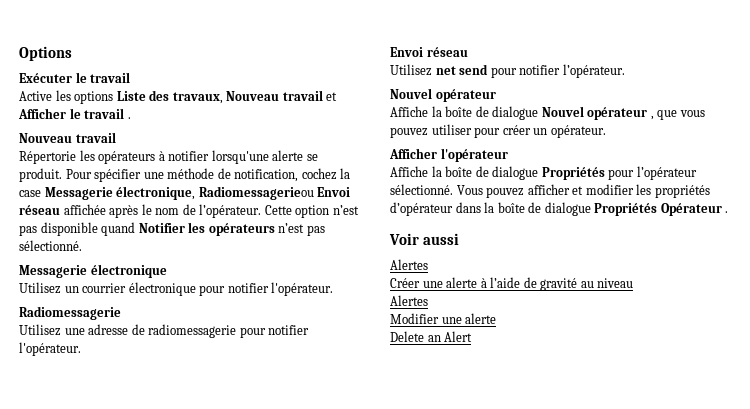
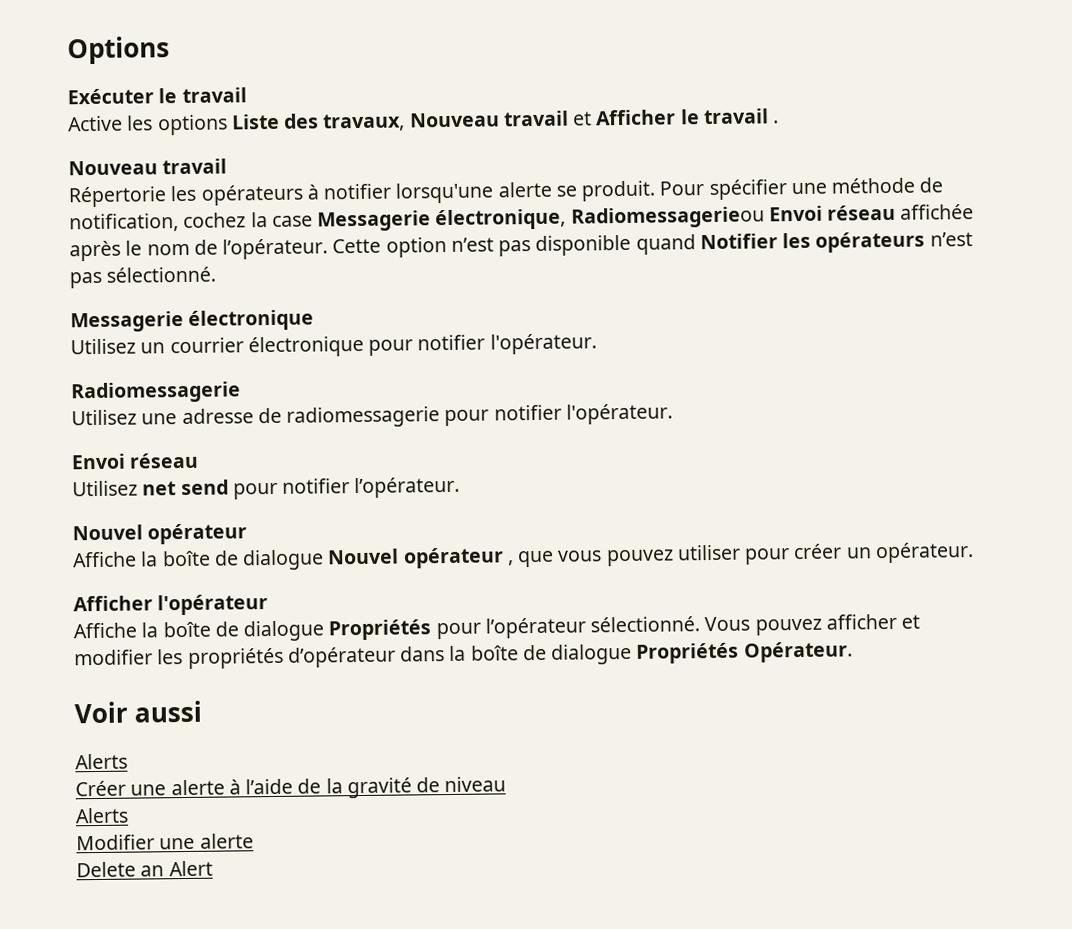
- Vous pouvez afficher et modifier les propriétés d’opérateur dans la boîte de dialogue Propriétés Opérateur .
+ Vous pouvez afficher et modifier les propriétés d’opérateur dans la boîte de dialogue Propriétés Opérateur.
  Voir aussi
- Alertes
+ Alerts
- Créer une alerte à l’aide de gravité au niveau
- Alertes
+ Créer une alerte à l’aide de la gravité de niveau
+ Alerts

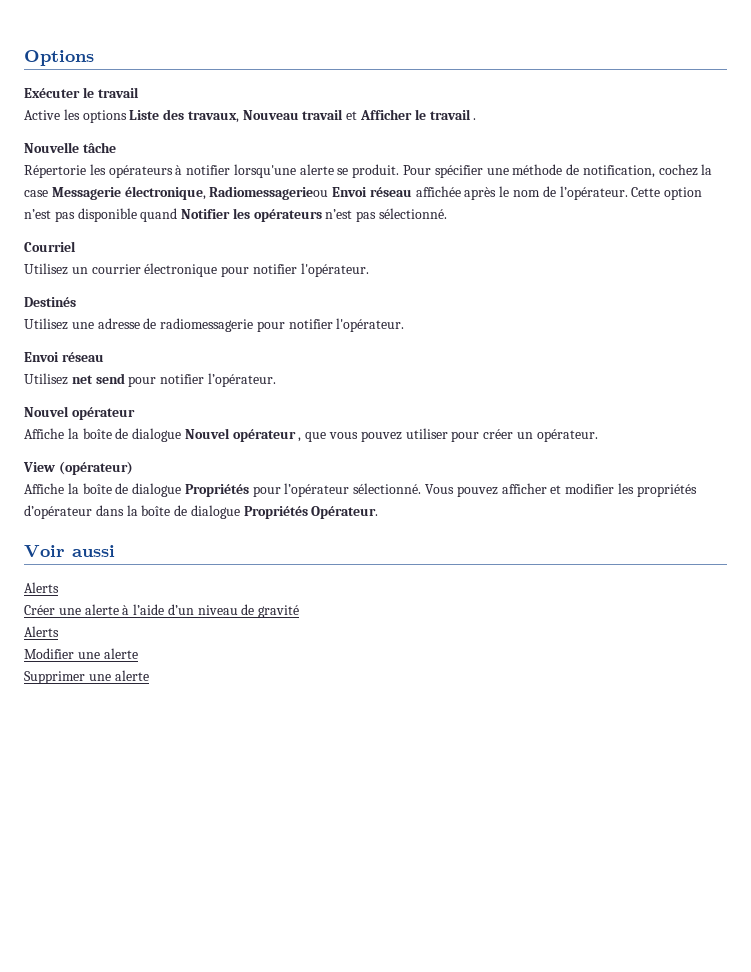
  Active les options Liste des travaux, Nouveau travail et Afficher le travail .
- Nouveau travail
+ Nouvelle tâche
- Messagerie électronique
+ Courriel
- Radiomessagerie
+ Destinés
- Afficher l'opérateur
+ View (opérateur)
- Créer une alerte à l’aide de la gravité de niveau
+ Créer une alerte à l’aide d’un niveau de gravité
- Delete an Alert
+ Supprimer une alerte

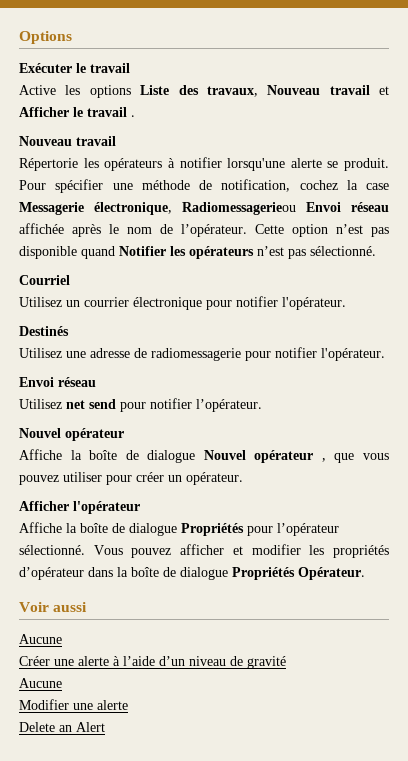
  Active les options Liste des travaux, Nouveau travail et Afficher le travail .
- Nouvelle tâche
+ Nouveau travail
- View (opérateur)
+ Afficher l'opérateur
  Voir aussi
- Alerts
+ Aucune
  Créer une alerte à l’aide d’un niveau de gravité
- Alerts
+ Aucune
- Supprimer une alerte
+ Delete an Alert

